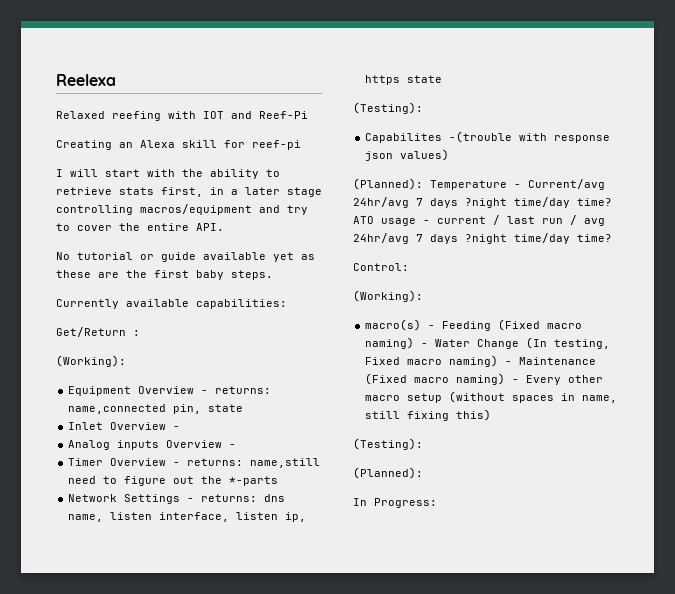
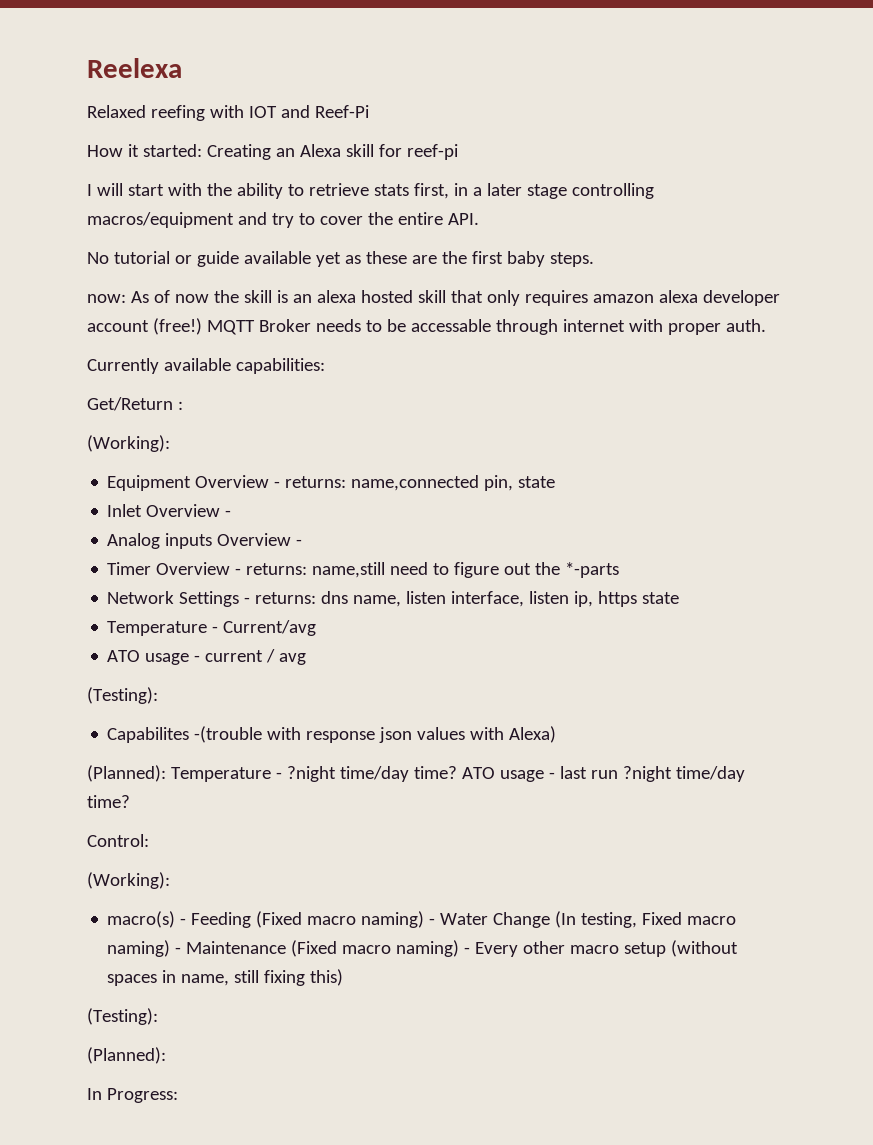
- Creating an Alexa skill for reef-pi
+ How it started: Creating an Alexa skill for reef-pi
+ now: As of now the skill is an alexa hosted skill that only requires amazon alexa developer account (free!) MQTT Broker needs to be accessable through internet with proper auth.
+ Temperature - Current/avg
+ ATO usage - current / avg
- Capabilites -(trouble with response json values)
+ Capabilites -(trouble with response json values with Alexa)
- (Planned): Temperature - Current/avg 24hr/avg 7 days ?night time/day time?
+ (Planned): Temperature - ?night time/day time?
- ATO usage - current / last run / avg 24hr/avg 7 days ?night time/day time?
+ ATO usage - last run ?night time/day time?

